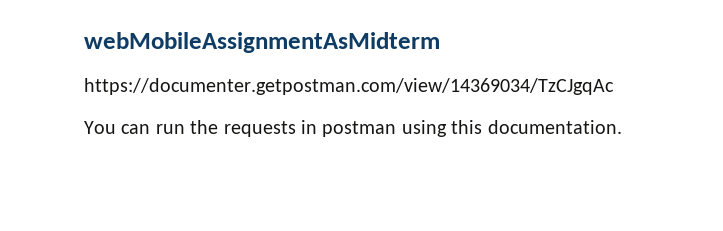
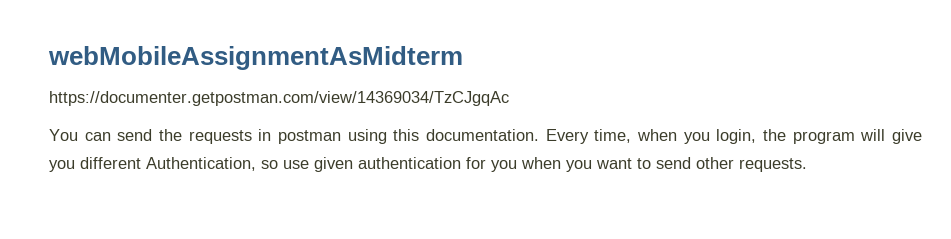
- You can run the requests in postman using this documentation.
+ You can send the requests in postman using this documentation.
+ Every time, when you login, the program will give you different Authentication, so use given authentication for you when you want to send other requests.

